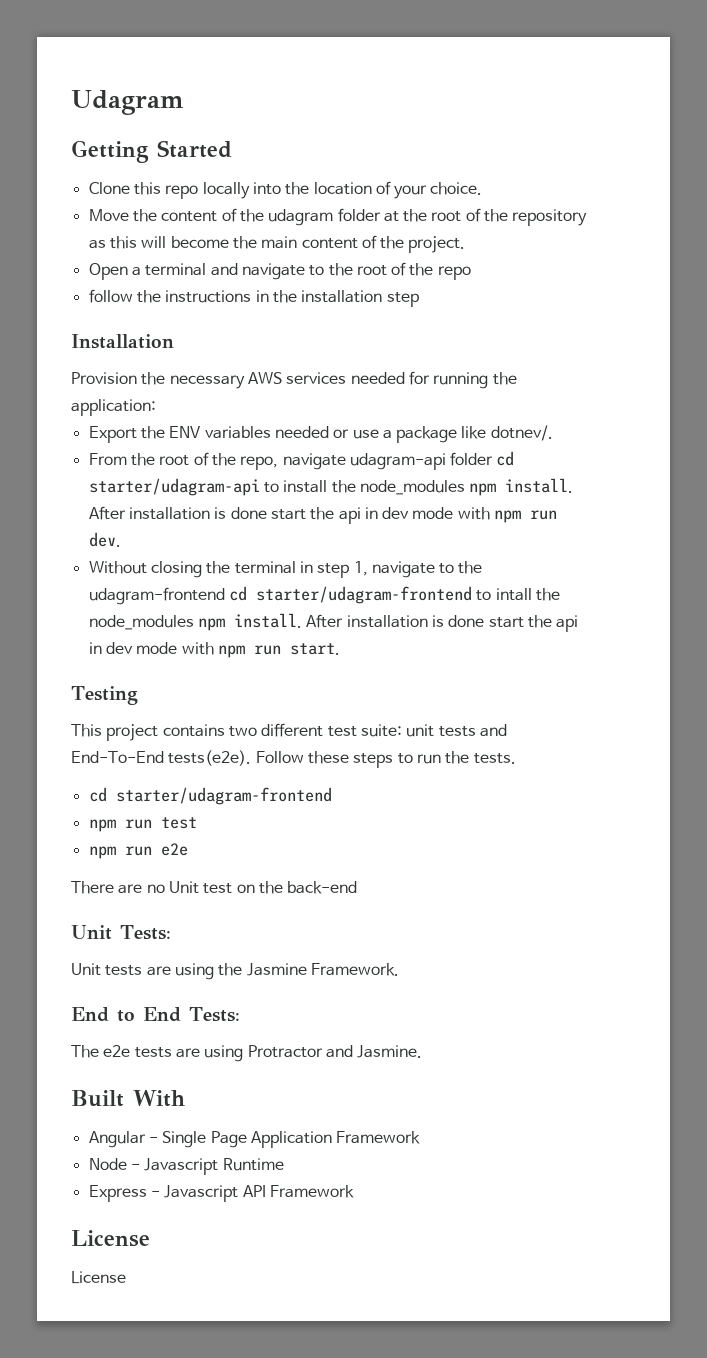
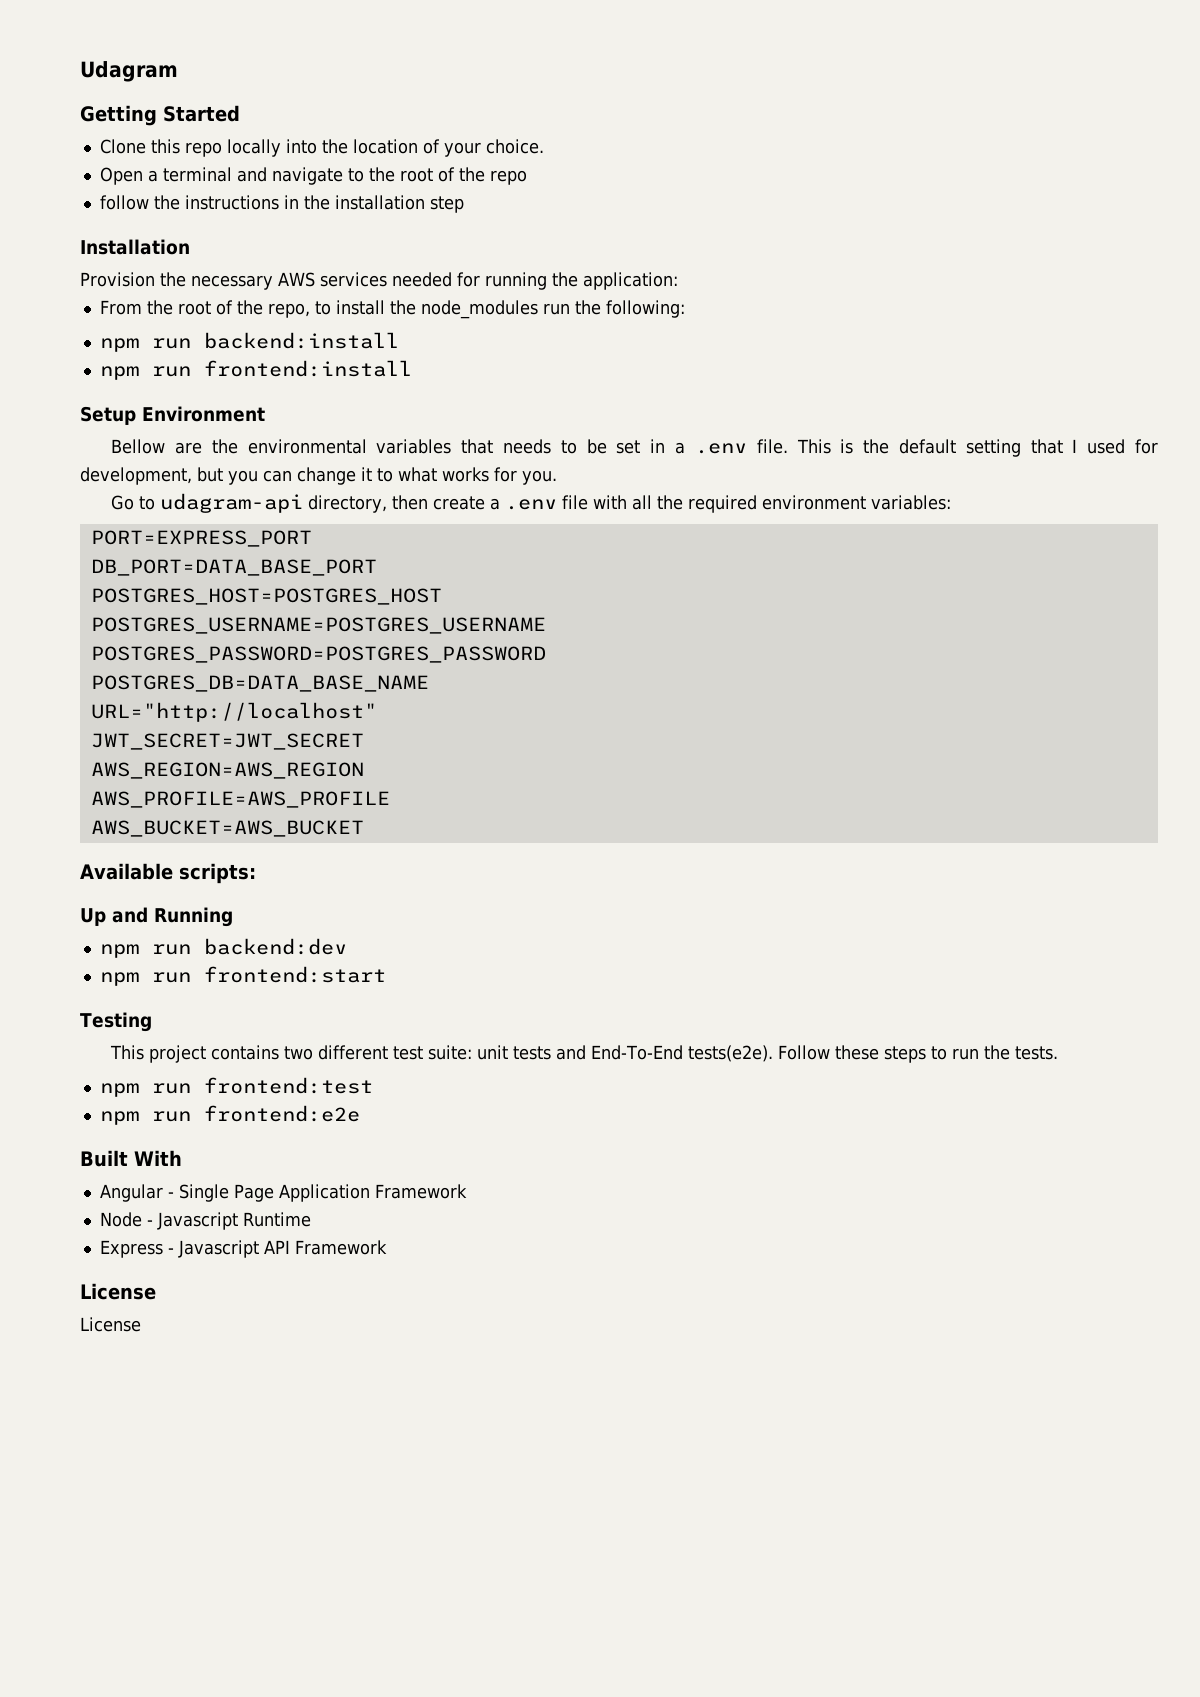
- Move the content of the udagram folder at the root of the repository as this will become the main content of the project.
- Export the ENV variables needed or use a package like dotnev/.
- From the root of the repo, navigate udagram-api folder cd starter/udagram-api to install the node_modules npm install. After installation is done start the api in dev mode with npm run dev.
- Without closing the terminal in step 1, navigate to the udagram-frontend cd starter/udagram-frontend to intall the node_modules npm install. After installation is done start the api in dev mode with npm run start.
+ From the root of the repo, to install the node_modules run the following:
+ npm run backend:install
+ npm run frontend:install
+ Setup Environment
+ Bellow are the environmental variables that needs to be set in a .env file. This is the default setting that I used for development, but you can change it to what works for you.
+ Go to udagram-api directory, then create a .env file with all the required environment variables:
+ PORT=EXPRESS_PORT
+ DB_PORT=DATA_BASE_PORT
+ POSTGRES_HOST=POSTGRES_HOST
+ POSTGRES_USERNAME=POSTGRES_USERNAME
+ POSTGRES_PASSWORD=POSTGRES_PASSWORD
+ POSTGRES_DB=DATA_BASE_NAME
+ URL="http://localhost"
+ JWT_SECRET=JWT_SECRET
+ AWS_REGION=AWS_REGION
+ AWS_PROFILE=AWS_PROFILE
+ AWS_BUCKET=AWS_BUCKET
+ Available scripts:
+ Up and Running
+ npm run backend:dev
+ npm run frontend:start
  Follow these steps to run the tests.
- cd starter/udagram-frontend
- npm run test
- npm run e2e
- There are no Unit test on the back-end
- Unit Tests:
- Unit tests are using the Jasmine Framework.
- End to End Tests:
- The e2e tests are using Protractor and Jasmine.
+ npm run frontend:test
+ npm run frontend:e2e

